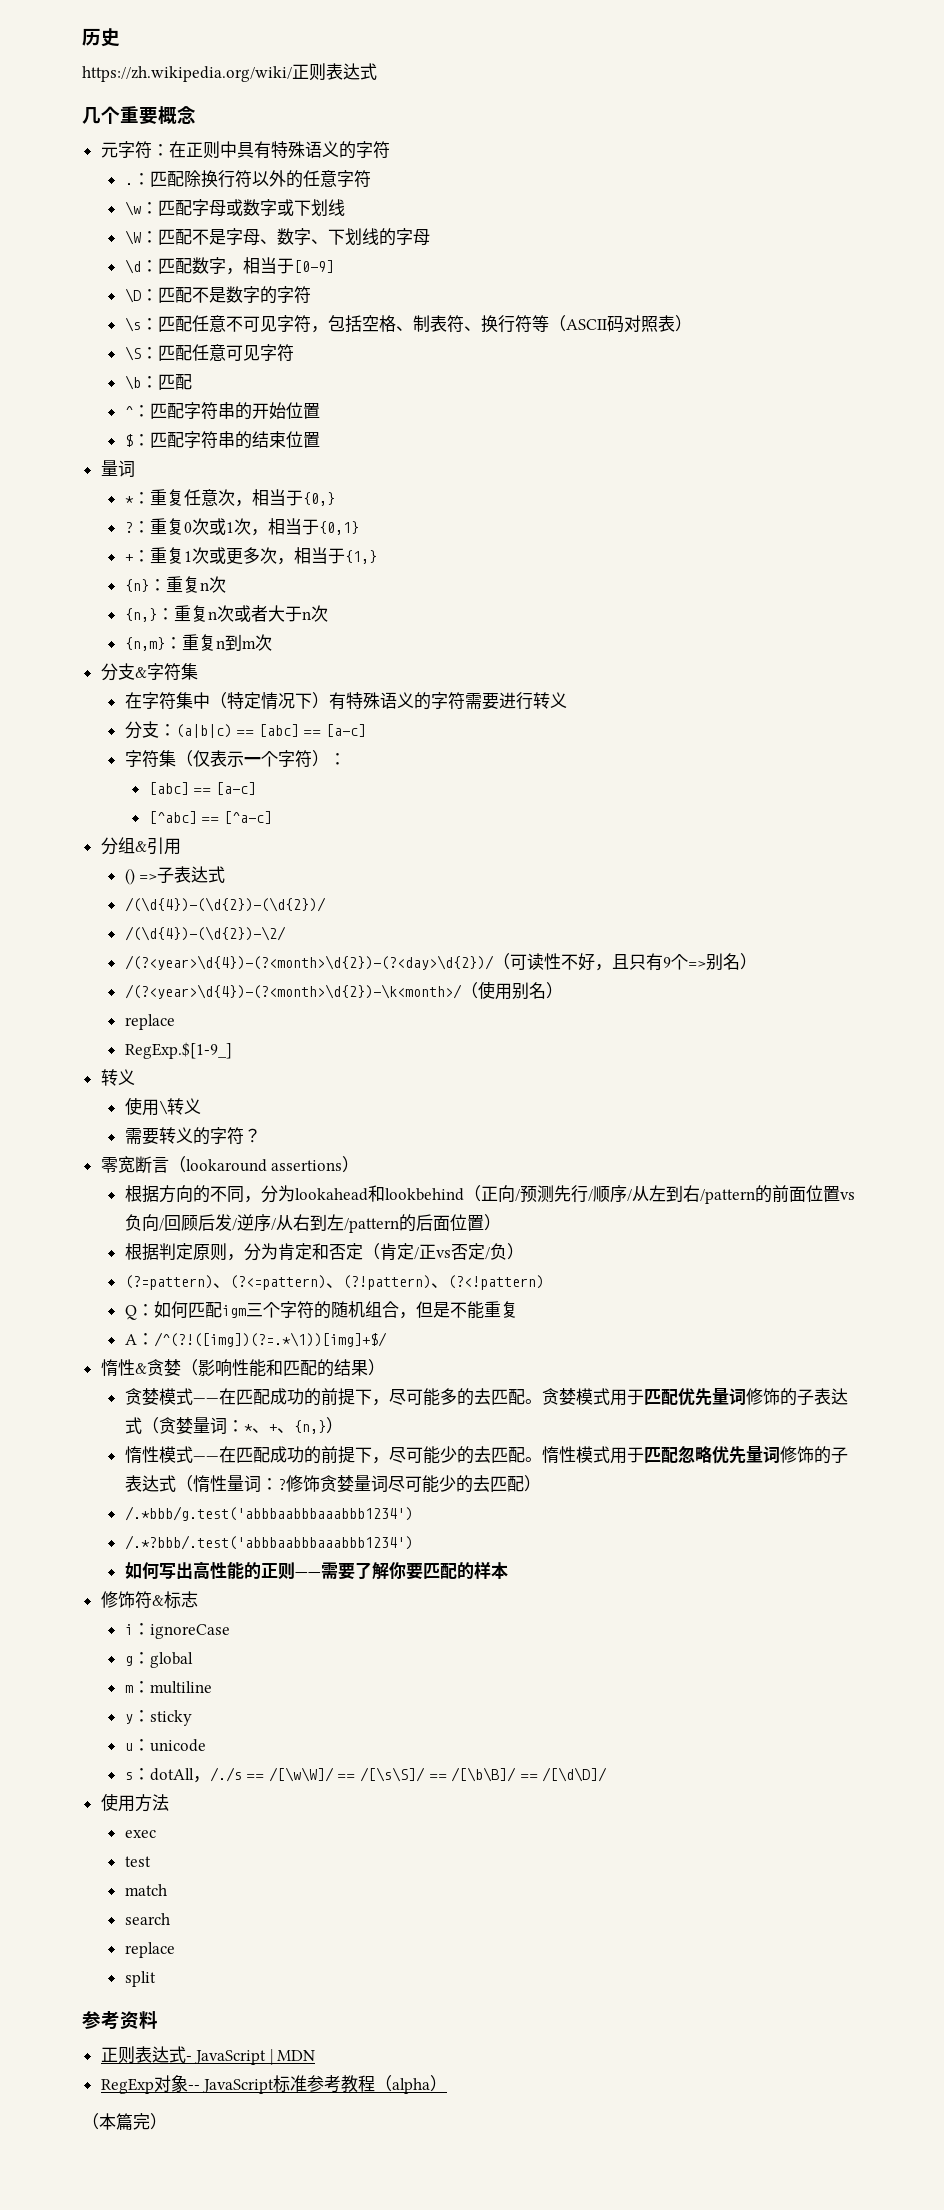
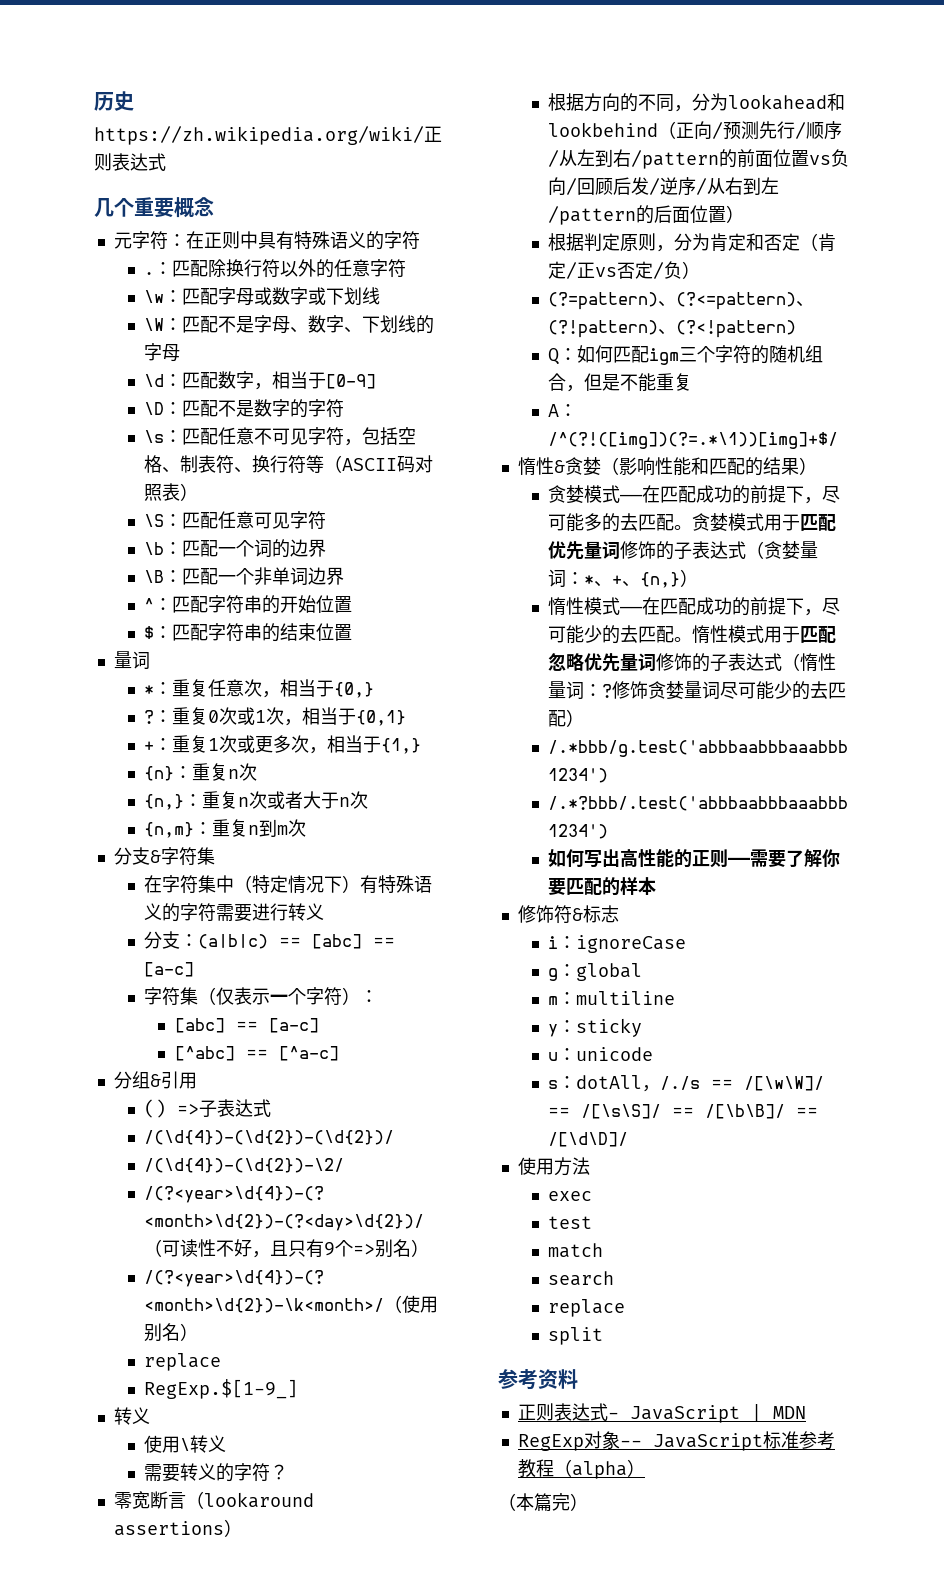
- \b：匹配
+ \b：匹配一个词的边界
+ \B：匹配一个非单词边界

